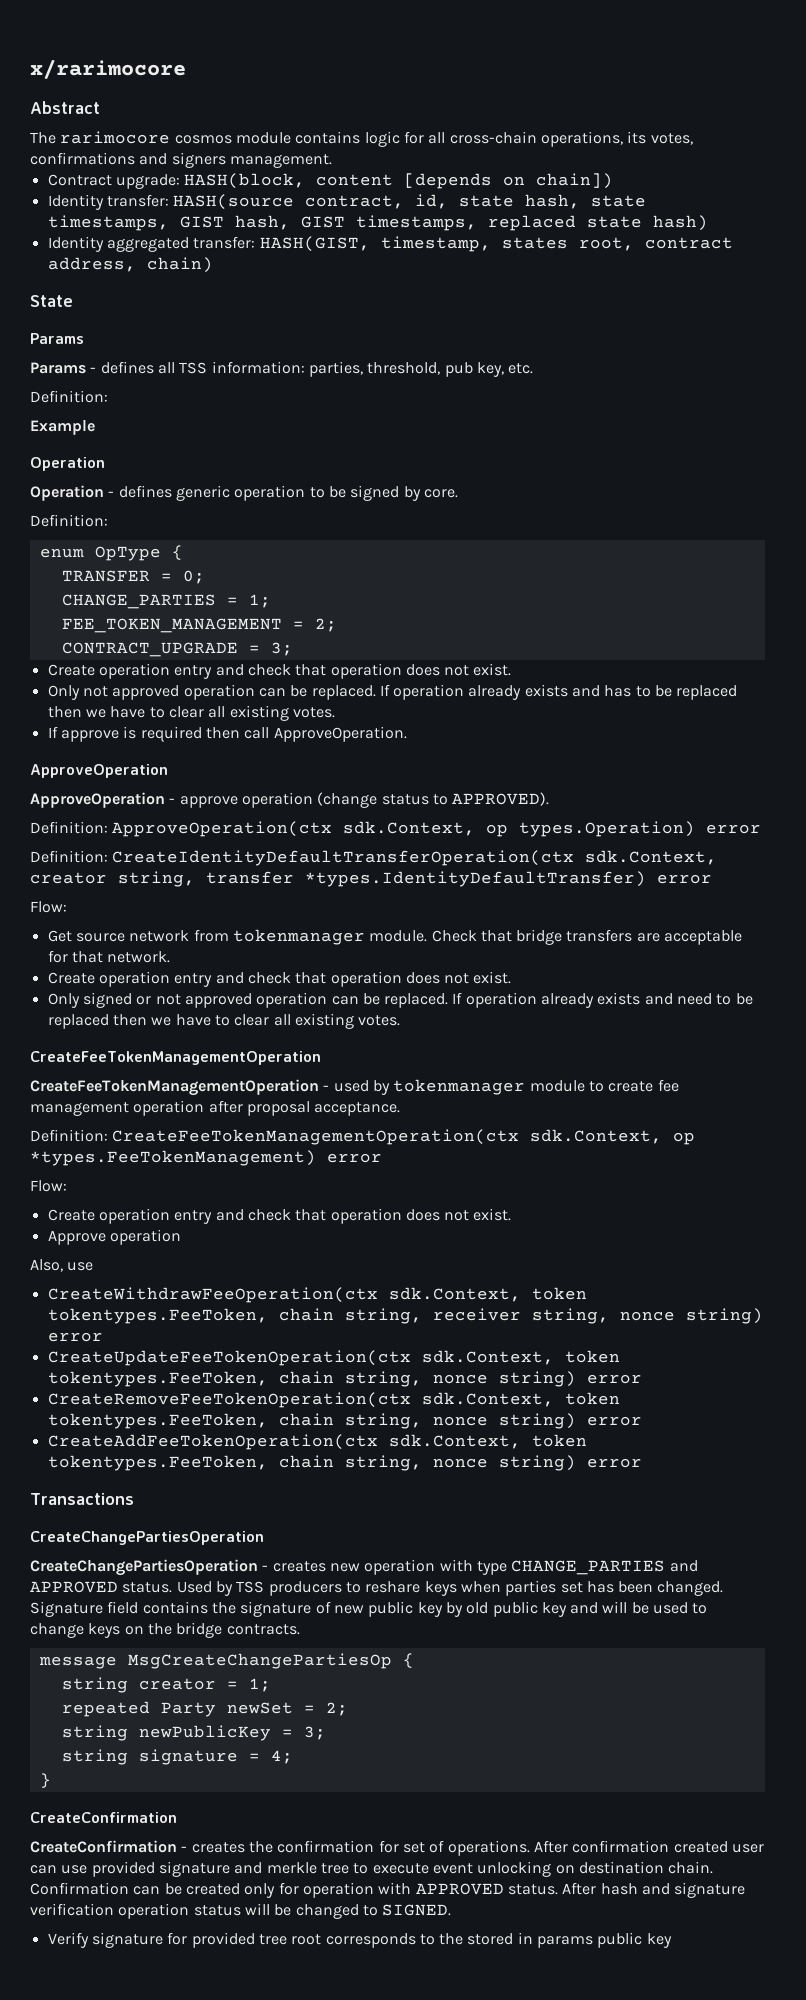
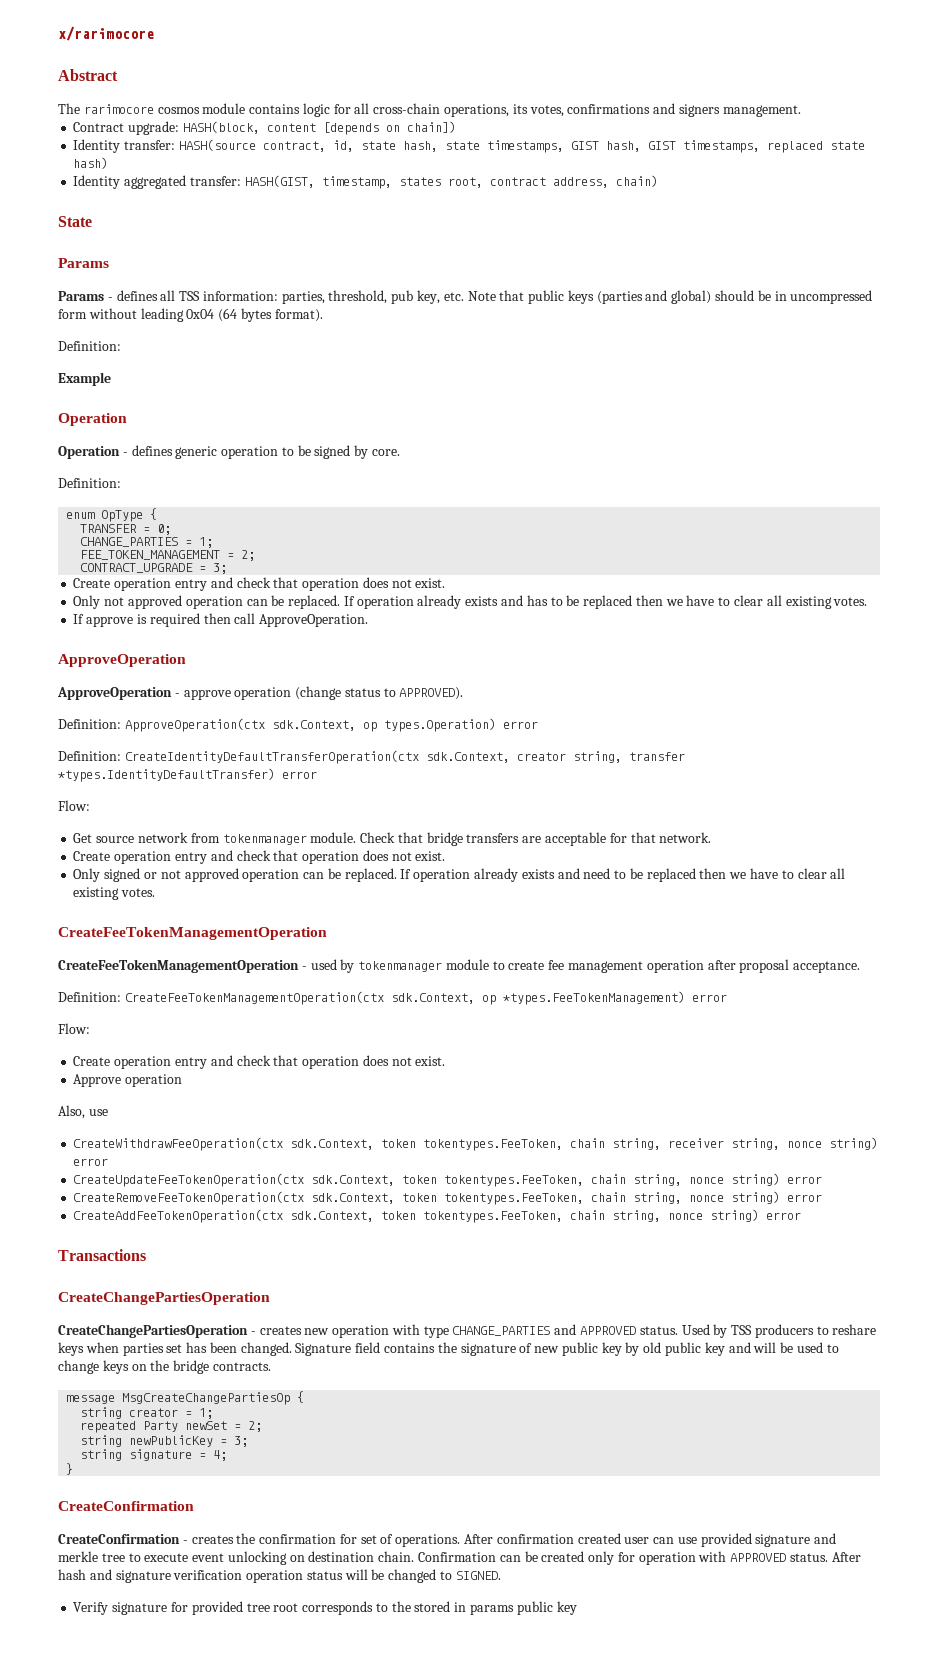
- Params - defines all TSS information: parties, threshold, pub key, etc.
+ Params - defines all TSS information: parties, threshold, pub key, etc. Note that public keys (parties and global) should be in uncompressed form without leading 0x04 (64 bytes format).

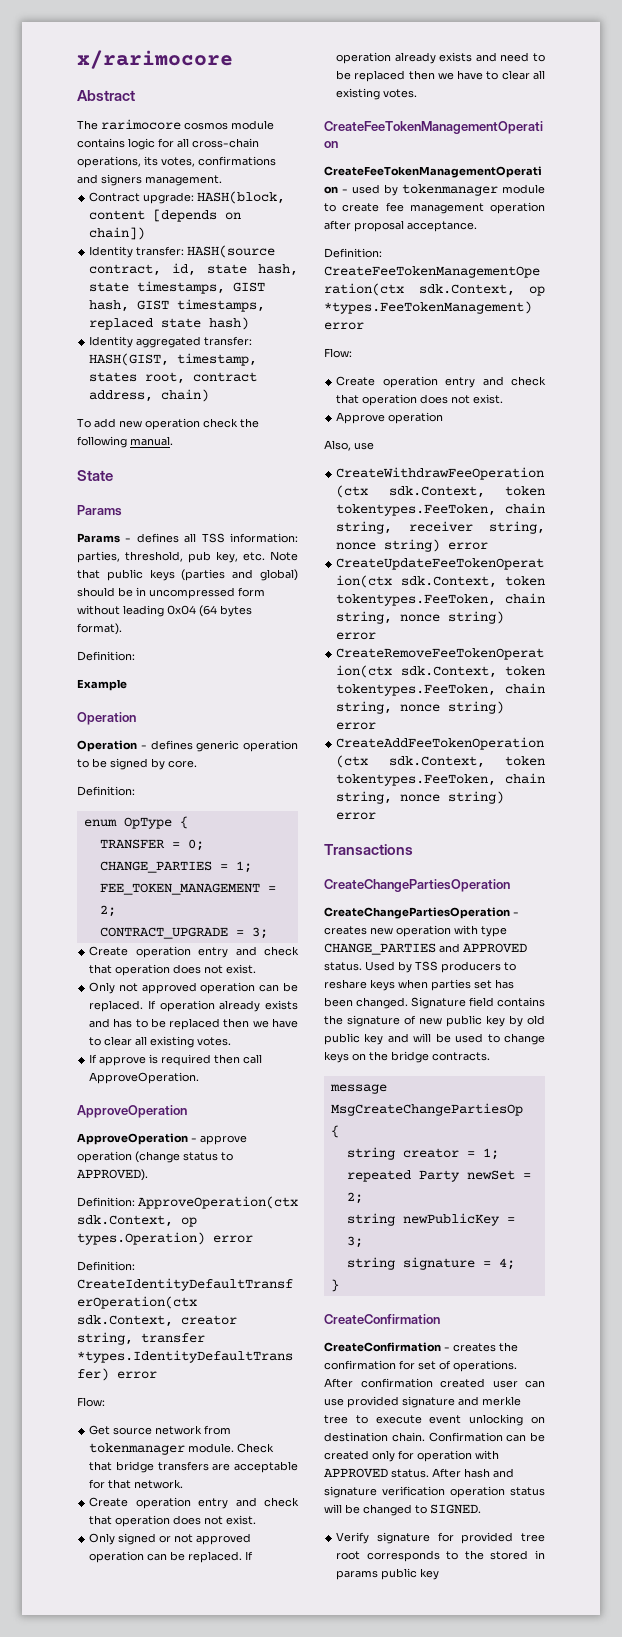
+ To add new operation check the following manual.

